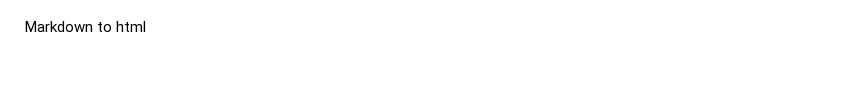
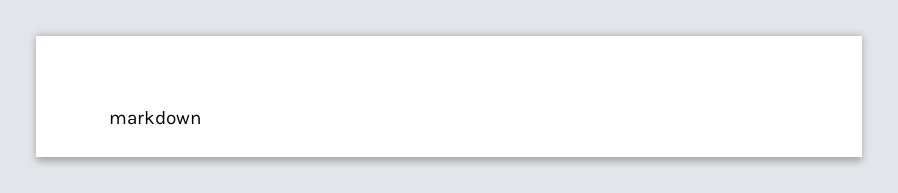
- Markdown to html
+ markdown

